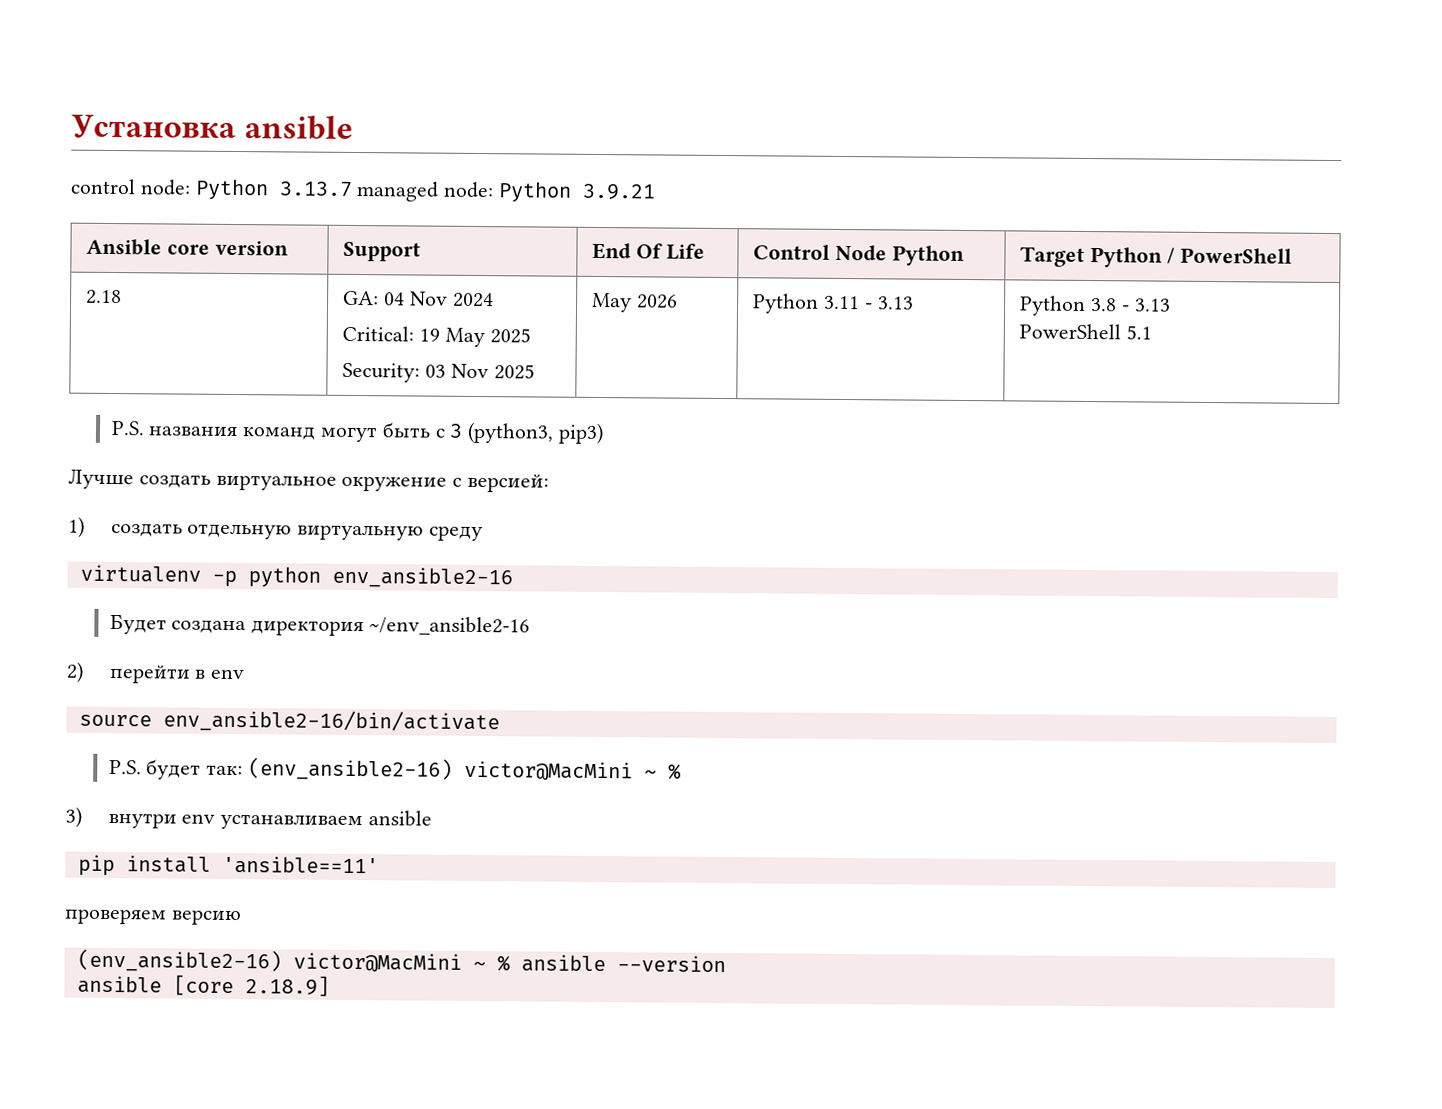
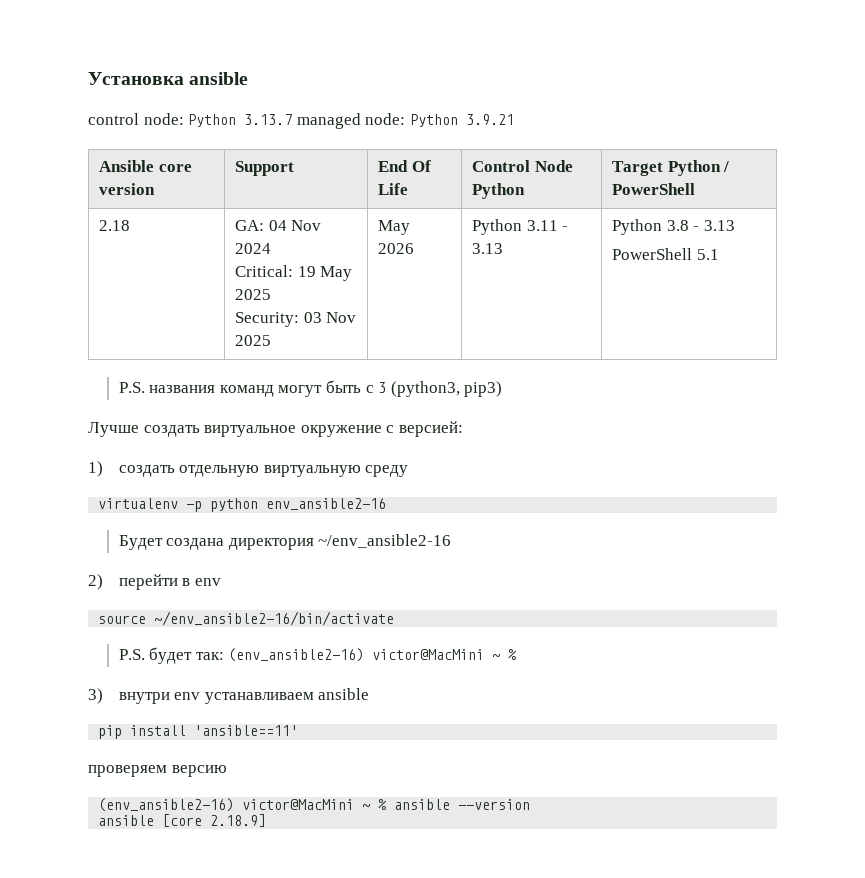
- source env_ansible2-16/bin/activate
+ source ~/env_ansible2-16/bin/activate

